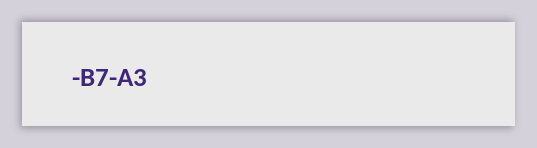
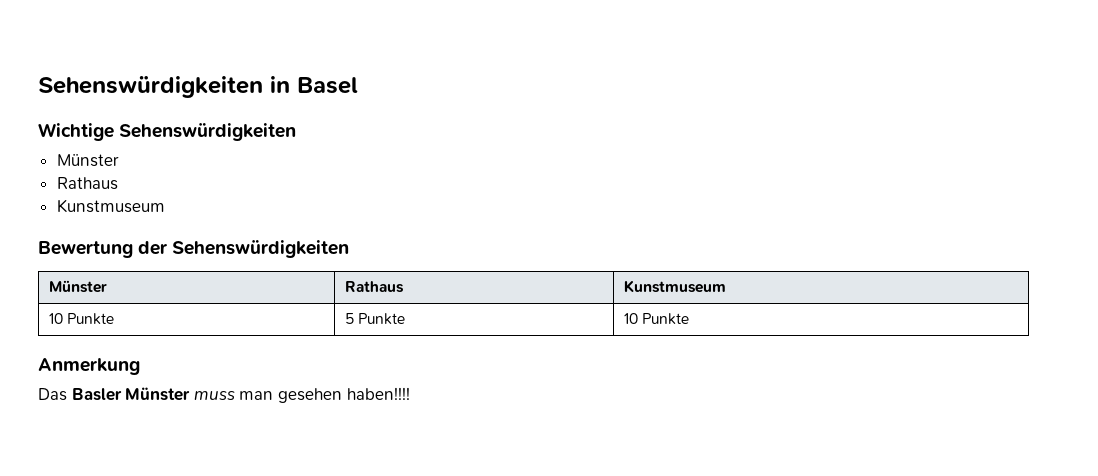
- -B7-A3
+ Sehenswürdigkeiten in Basel
+ Wichtige Sehenswürdigkeiten
+ Münster
+ Rathaus
+ Kunstmuseum
+ Bewertung der Sehenswürdigkeiten
+ Münster | Rathaus | Kunstmuseum
+ 10 Punkte | 5 Punkte | 10 Punkte
+ Anmerkung
+ Das Basler Münster muss man gesehen haben!!!!

